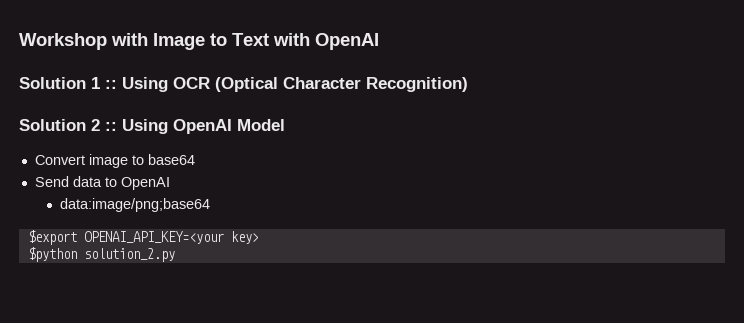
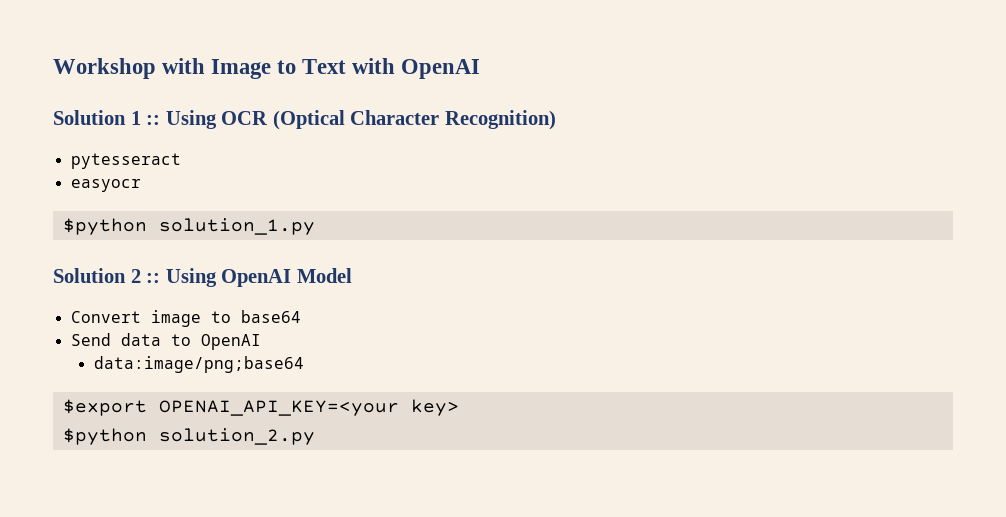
+ pytesseract
+ easyocr
+ $python solution_1.py

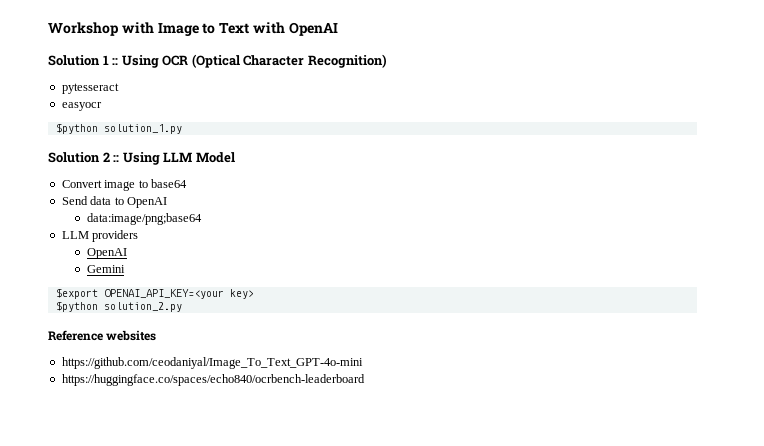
- Solution 2 :: Using OpenAI Model
+ Solution 2 :: Using LLM Model
+ LLM providers
+ OpenAI
+ Gemini
+ Reference websites
+ https://github.com/ceodaniyal/Image_To_Text_GPT-4o-mini
+ https://huggingface.co/spaces/echo840/ocrbench-leaderboard

